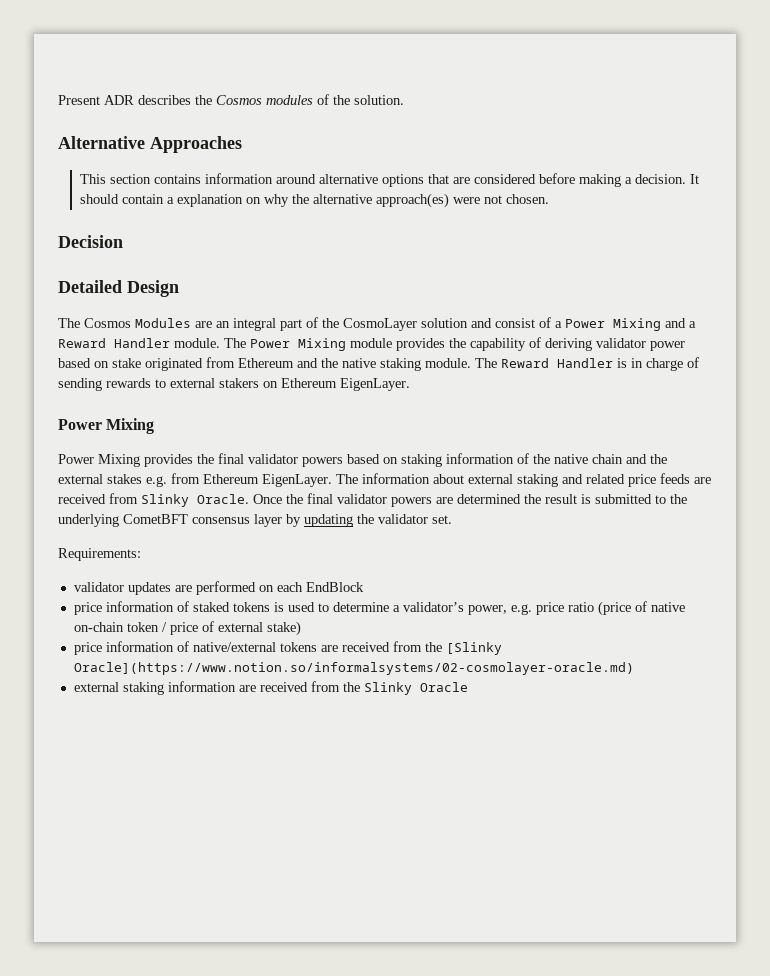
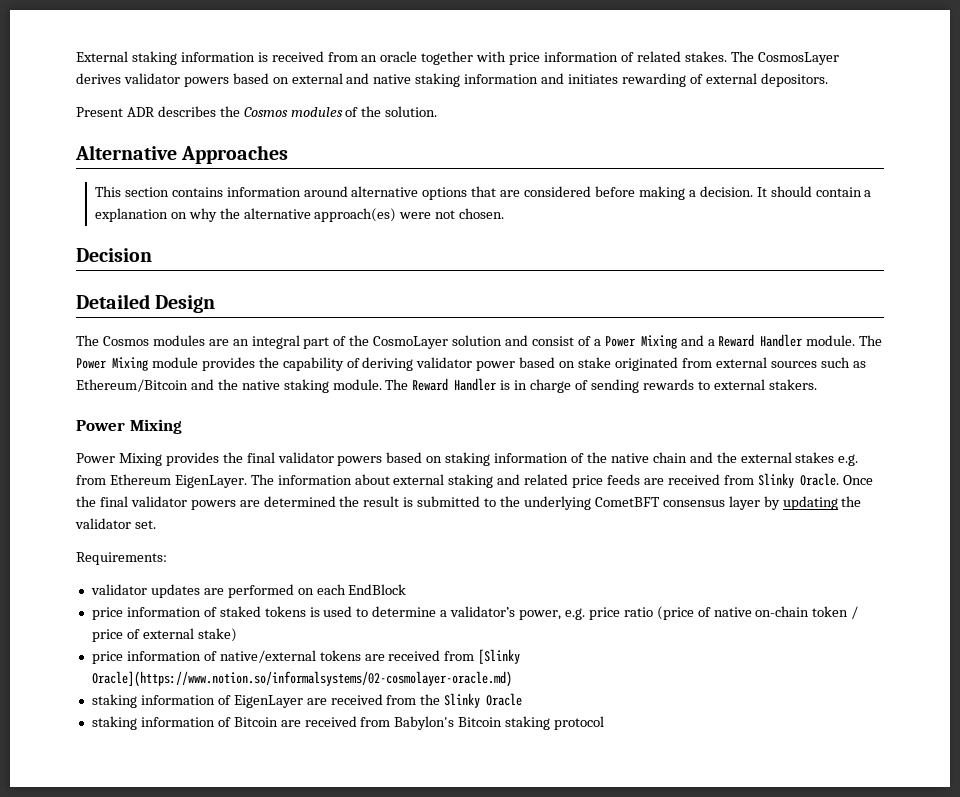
+ External staking information is received from an oracle together with price information of related stakes. The CosmosLayer derives validator powers based on external and native staking information and initiates rewarding of external depositors.
- The Cosmos Modules are an integral part of the CosmoLayer solution and consist of a Power Mixing and a Reward Handler module.
+ The Cosmos modules are an integral part of the CosmoLayer solution and consist of a Power Mixing and a Reward Handler module.
- The Power Mixing module provides the capability of deriving validator power based on stake originated from Ethereum and the native staking module.
+ The Power Mixing module provides the capability of deriving validator power based on stake originated from external sources such as Ethereum/Bitcoin and the native staking module.
- The Reward Handler is in charge of sending rewards to external stakers on Ethereum EigenLayer.
+ The Reward Handler is in charge of sending rewards to external stakers.
- price information of native/external tokens are received from the [Slinky Oracle](https://www.notion.so/informalsystems/02-cosmolayer-oracle.md)
+ price information of native/external tokens are received from [Slinky Oracle](https://www.notion.so/informalsystems/02-cosmolayer-oracle.md)
- external staking information are received from the Slinky Oracle
+ staking information of EigenLayer are received from the Slinky Oracle
+ staking information of Bitcoin are received from Babylon's Bitcoin staking protocol

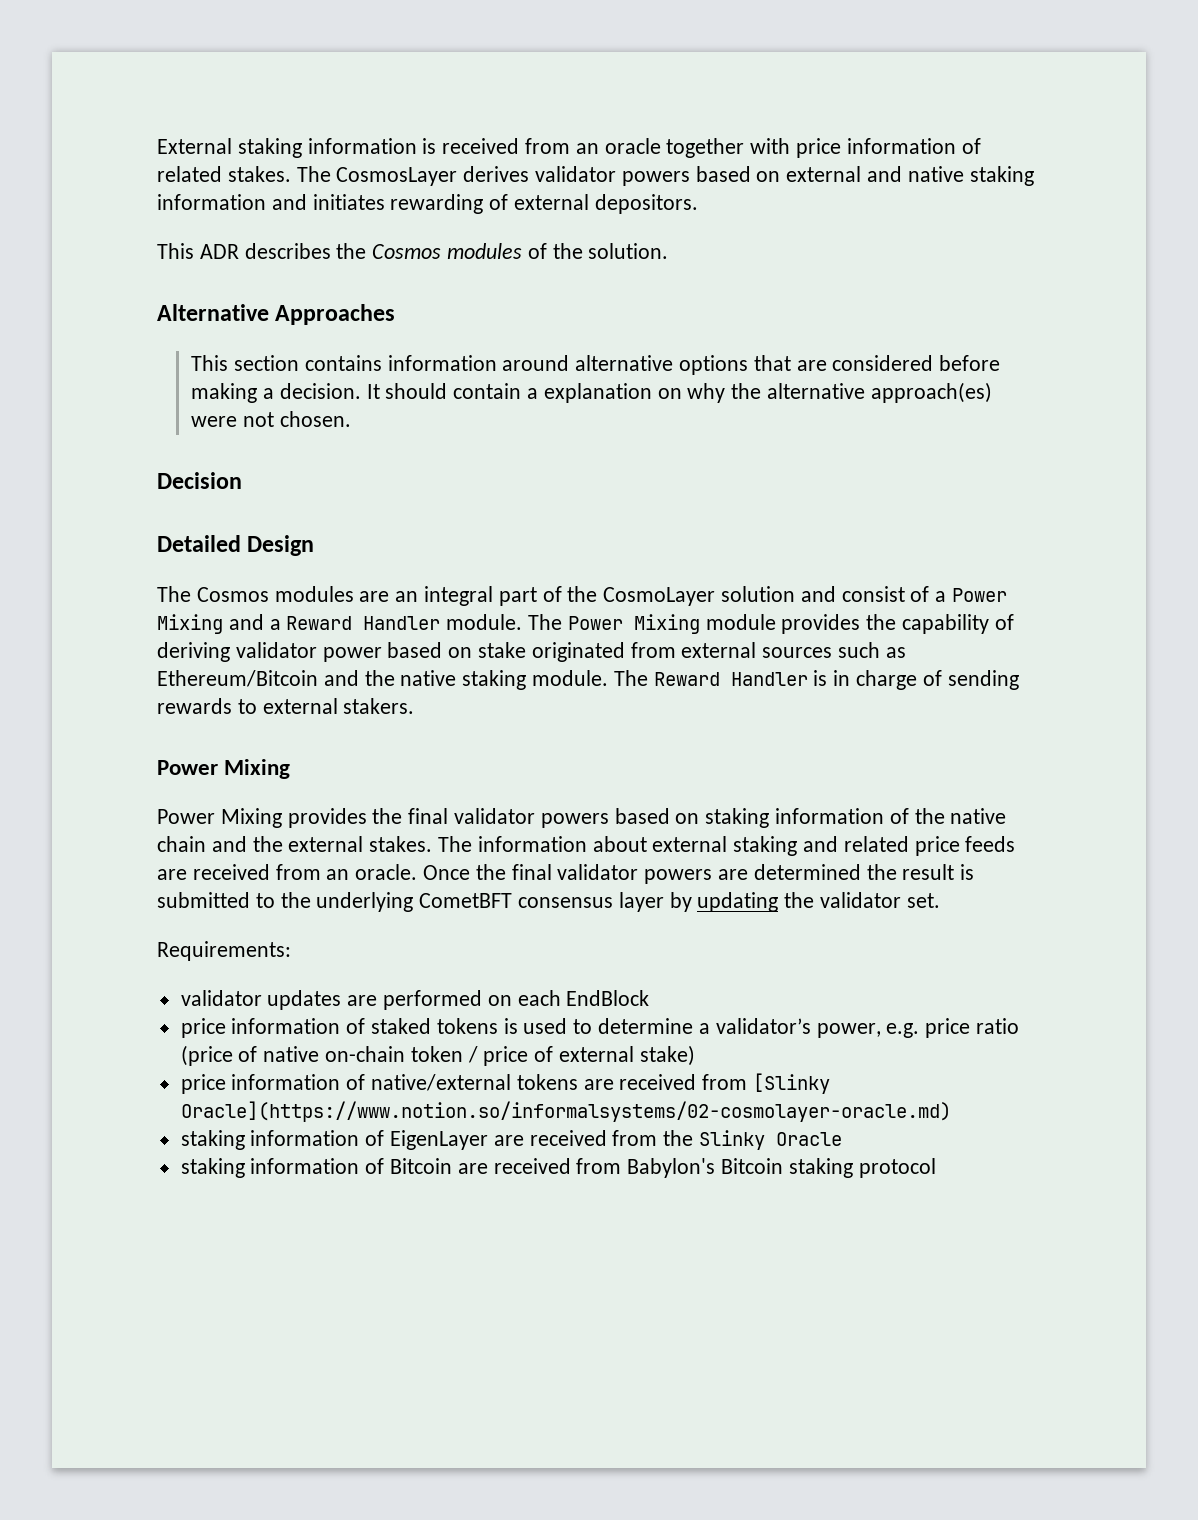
- Present ADR describes the Cosmos modules of the solution.
+ This ADR describes the Cosmos modules of the solution.
- Power Mixing provides the final validator powers based on staking information of the native chain and the external stakes e.g. from Ethereum EigenLayer.
+ Power Mixing provides the final validator powers based on staking information of the native chain and the external stakes.
- The information about external staking and related price feeds are received from Slinky Oracle.
+ The information about external staking and related price feeds are received from an oracle.

